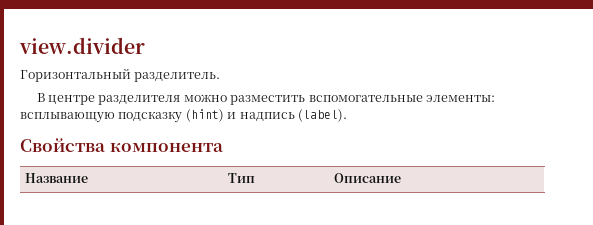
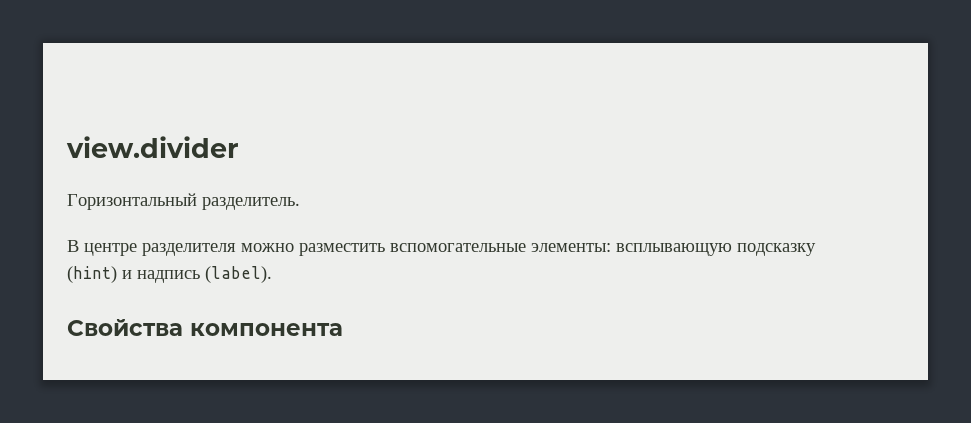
- Название | Тип | Описание

